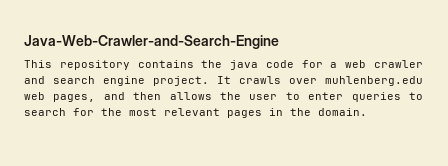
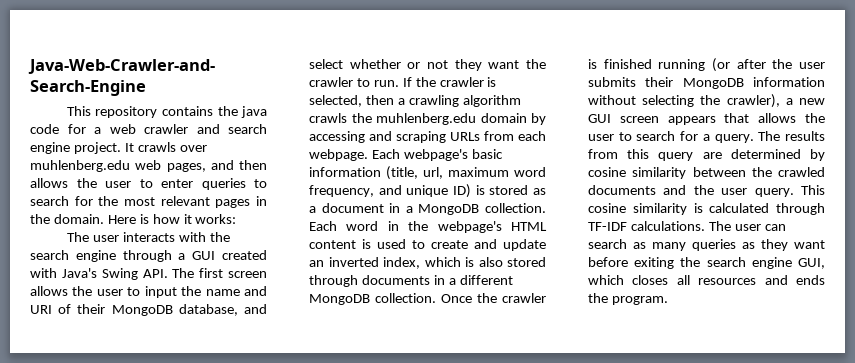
+ Here is how it works:
+ The user interacts with the search engine through a GUI created with Java's Swing API. The first screen allows the user to input the name and URI of their MongoDB database, and select whether or not they want the crawler to run. If the crawler is selected, then a crawling algorithm crawls the muhlenberg.edu domain by accessing and scraping URLs from each webpage. Each webpage's basic information (title, url, maximum word frequency, and unique ID) is stored as a document in a MongoDB collection. Each word in the webpage's HTML content is used to create and update an inverted index, which is also stored through documents in a different MongoDB collection. Once the crawler is finished running (or after the user submits their MongoDB information without selecting the crawler), a new GUI screen appears that allows the user to search for a query. The results from this query are determined by cosine similarity between the crawled documents and the user query. This cosine similarity is calculated through TF-IDF calculations. The user can search as many queries as they want before exiting the search engine GUI, which closes all resources and ends the program.

